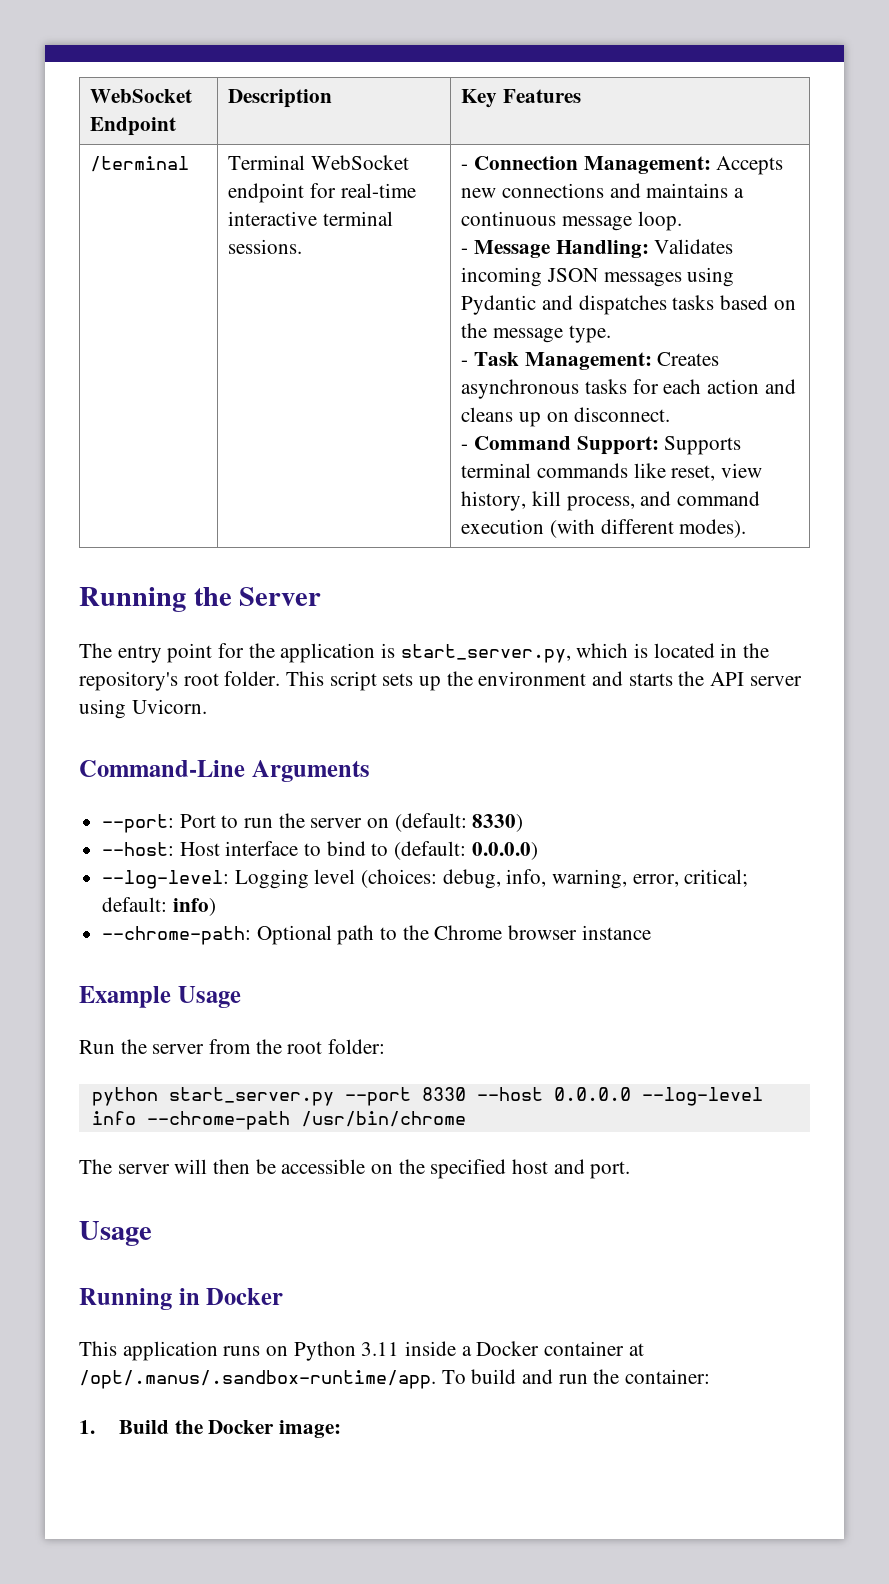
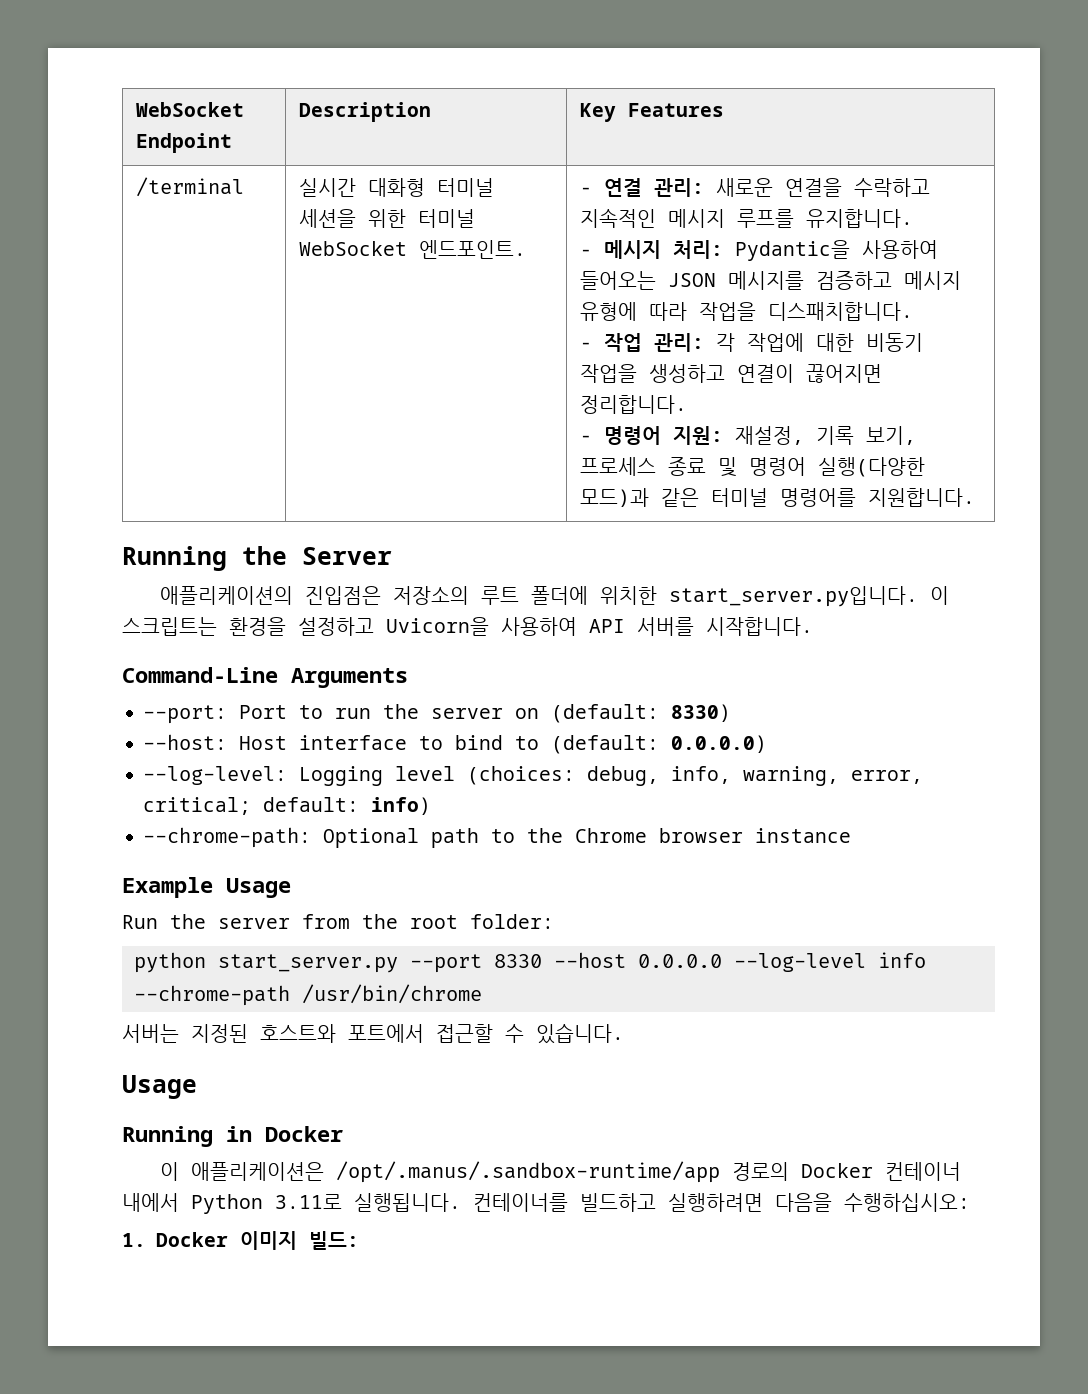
- Terminal WebSocket endpoint for real-time interactive terminal sessions. | - Connection Management: Accepts new connections and maintains a continuous message loop.
- - Message Handling: Validates incoming JSON messages using Pydantic and dispatches tasks based on the message type.
- - Task Management: Creates asynchronous tasks for each action and cleans up on disconnect.
- - Command Support: Supports terminal commands like reset, view history, kill process, and command execution (with different modes).
+ 실시간 대화형 터미널 세션을 위한 터미널 WebSocket 엔드포인트. | - 연결 관리: 새로운 연결을 수락하고 지속적인 메시지 루프를 유지합니다.
+ - 메시지 처리: Pydantic을 사용하여 들어오는 JSON 메시지를 검증하고 메시지 유형에 따라 작업을 디스패치합니다.
+ - 작업 관리: 각 작업에 대한 비동기 작업을 생성하고 연결이 끊어지면 정리합니다.
+ - 명령어 지원: 재설정, 기록 보기, 프로세스 종료 및 명령어 실행(다양한 모드)과 같은 터미널 명령어를 지원합니다.
  Running the Server
- The entry point for the application is start_server.py, which is located in the repository's root folder. This script sets up the environment and starts the API server using Uvicorn.
+ 애플리케이션의 진입점은 저장소의 루트 폴더에 위치한 start_server.py입니다. 이 스크립트는 환경을 설정하고 Uvicorn을 사용하여 API 서버를 시작합니다.
- The server will then be accessible on the specified host and port.
+ 서버는 지정된 호스트와 포트에서 접근할 수 있습니다.
  Usage
  Running in Docker
- This application runs on Python 3.11 inside a Docker container at /opt/.manus/.sandbox-runtime/app. To build and run the container:
- 1. Build the Docker image:
+ 이 애플리케이션은 /opt/.manus/.sandbox-runtime/app 경로의 Docker 컨테이너 내에서 Python 3.11로 실행됩니다. 컨테이너를 빌드하고 실행하려면 다음을 수행하십시오:
+ 1. Docker 이미지 빌드:

